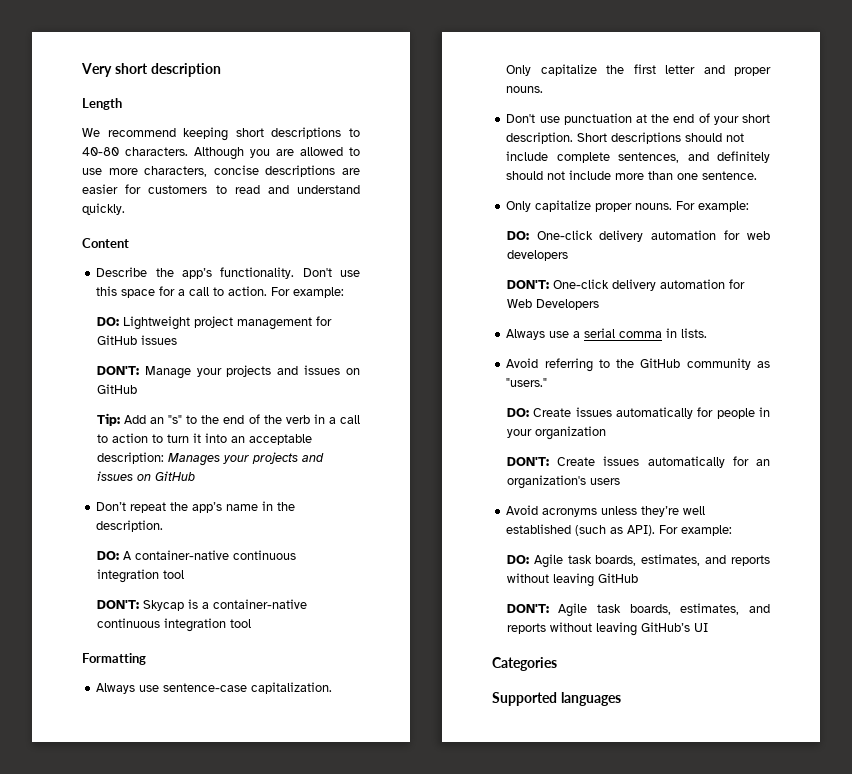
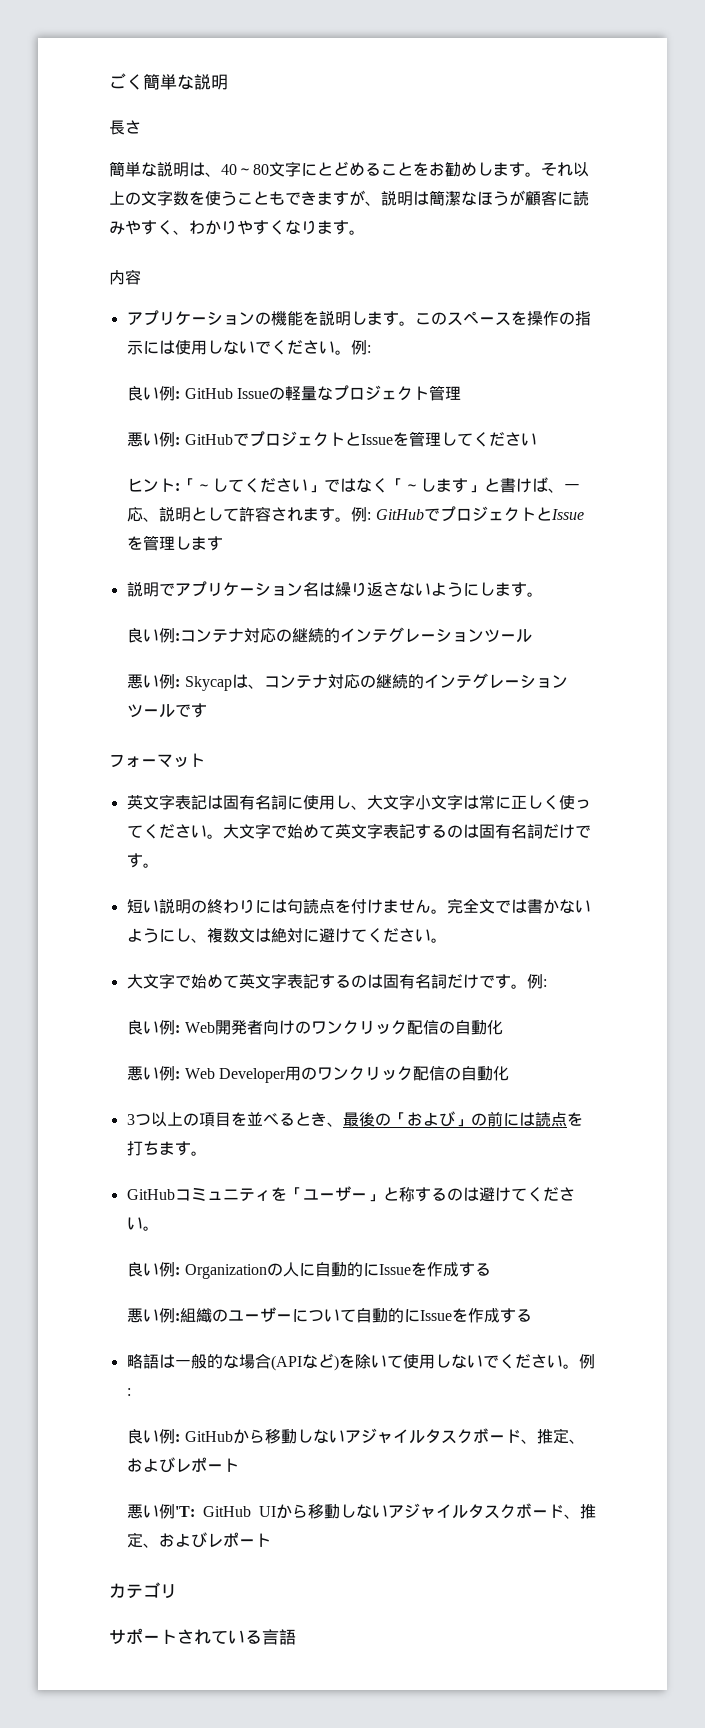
- Very short description
- Length
- We recommend keeping short descriptions to 40-80 characters. Although you are allowed to use more characters, concise descriptions are easier for customers to read and understand quickly.
- Content
- Describe the app’s functionality. Don't use this space for a call to action. For example:
- DO: Lightweight project management for GitHub issues
- DON'T: Manage your projects and issues on GitHub
- Tip: Add an "s" to the end of the verb in a call to action to turn it into an acceptable description: Manages your projects and issues on GitHub
- Don’t repeat the app’s name in the description.
- DO: A container-native continuous integration tool
- DON'T: Skycap is a container-native continuous integration tool
- Formatting
- Always use sentence-case capitalization. Only capitalize the first letter and proper nouns.
- Don't use punctuation at the end of your short description. Short descriptions should not include complete sentences, and definitely should not include more than one sentence.
- Only capitalize proper nouns. For example:
- DO: One-click delivery automation for web developers
- DON'T: One-click delivery automation for Web Developers
- Always use a serial comma in lists.
- Avoid referring to the GitHub community as "users."
- DO: Create issues automatically for people in your organization
- DON'T: Create issues automatically for an organization's users
- Avoid acronyms unless they’re well established (such as API). For example:
- DO: Agile task boards, estimates, and reports without leaving GitHub
- DON'T: Agile task boards, estimates, and reports without leaving GitHub’s UI
- Categories
- Supported languages
+ ごく簡単な説明
+ 長さ
+ 簡単な説明は、40～80文字にとどめることをお勧めします。それ以上の文字数を使うこともできますが、説明は簡潔なほうが顧客に読みやすく、わかりやすくなります。
+ 内容
+ アプリケーションの機能を説明します。このスペースを操作の指示には使用しないでください。例:
+ 良い例: GitHub Issueの軽量なプロジェクト管理
+ 悪い例: GitHubでプロジェクトとIssueを管理してください
+ ヒント:「～してください」ではなく「～します」と書けば、一応、説明として許容されます。例: GitHubでプロジェクトとIssueを管理します
+ 説明でアプリケーション名は繰り返さないようにします。
+ 良い例:コンテナ対応の継続的インテグレーションツール
+ 悪い例: Skycapは、コンテナ対応の継続的インテグレーションツールです
+ フォーマット
+ 英文字表記は固有名詞に使用し、大文字小文字は常に正しく使ってください。大文字で始めて英文字表記するのは固有名詞だけです。
+ 短い説明の終わりには句読点を付けません。完全文では書かないようにし、複数文は絶対に避けてください。
+ 大文字で始めて英文字表記するのは固有名詞だけです。例:
+ 良い例: Web開発者向けのワンクリック配信の自動化
+ 悪い例: Web Developer用のワンクリック配信の自動化
+ 3つ以上の項目を並べるとき、最後の「および」の前には読点を打ちます。
+ GitHubコミュニティを「ユーザー」と称するのは避けてください。
+ 良い例: Organizationの人に自動的にIssueを作成する
+ 悪い例:組織のユーザーについて自動的にIssueを作成する
+ 略語は一般的な場合(APIなど)を除いて使用しないでください。例:
+ 良い例: GitHubから移動しないアジャイルタスクボード、推定、およびレポート
+ 悪い例'T: GitHub UIから移動しないアジャイルタスクボード、推定、およびレポート
+ カテゴリ
+ サポートされている言語

